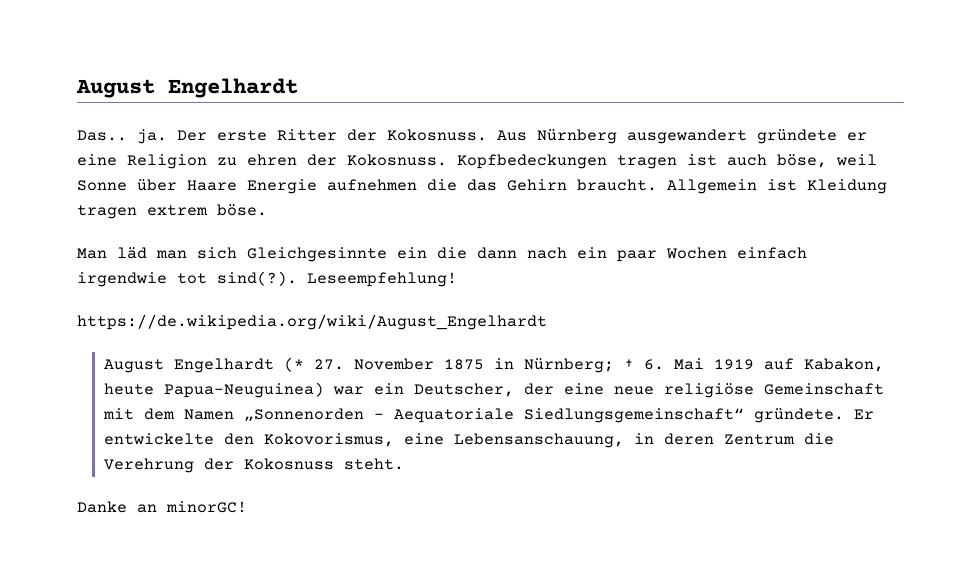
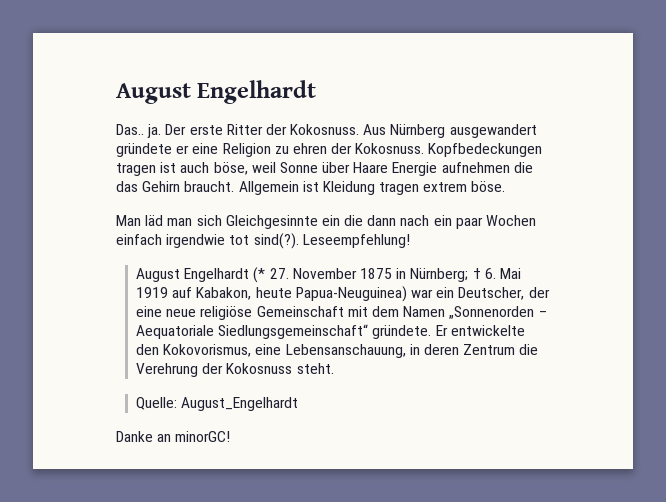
- https://de.wikipedia.org/wiki/August_Engelhardt
+ Quelle: August_Engelhardt

